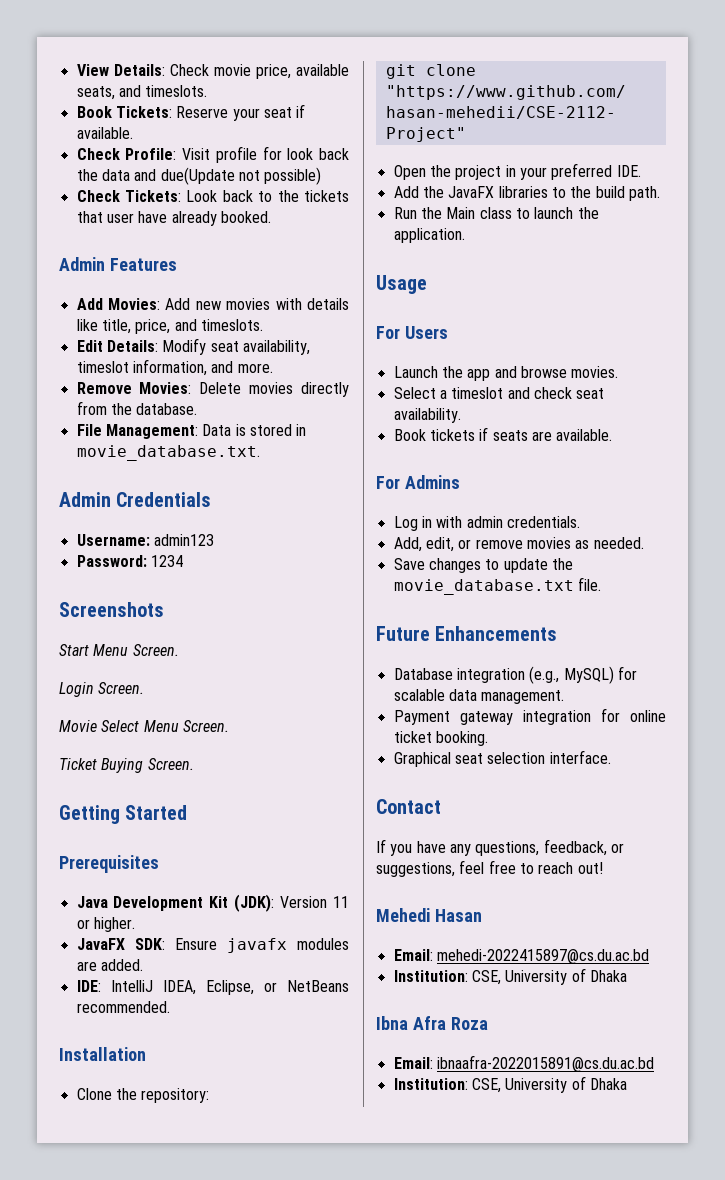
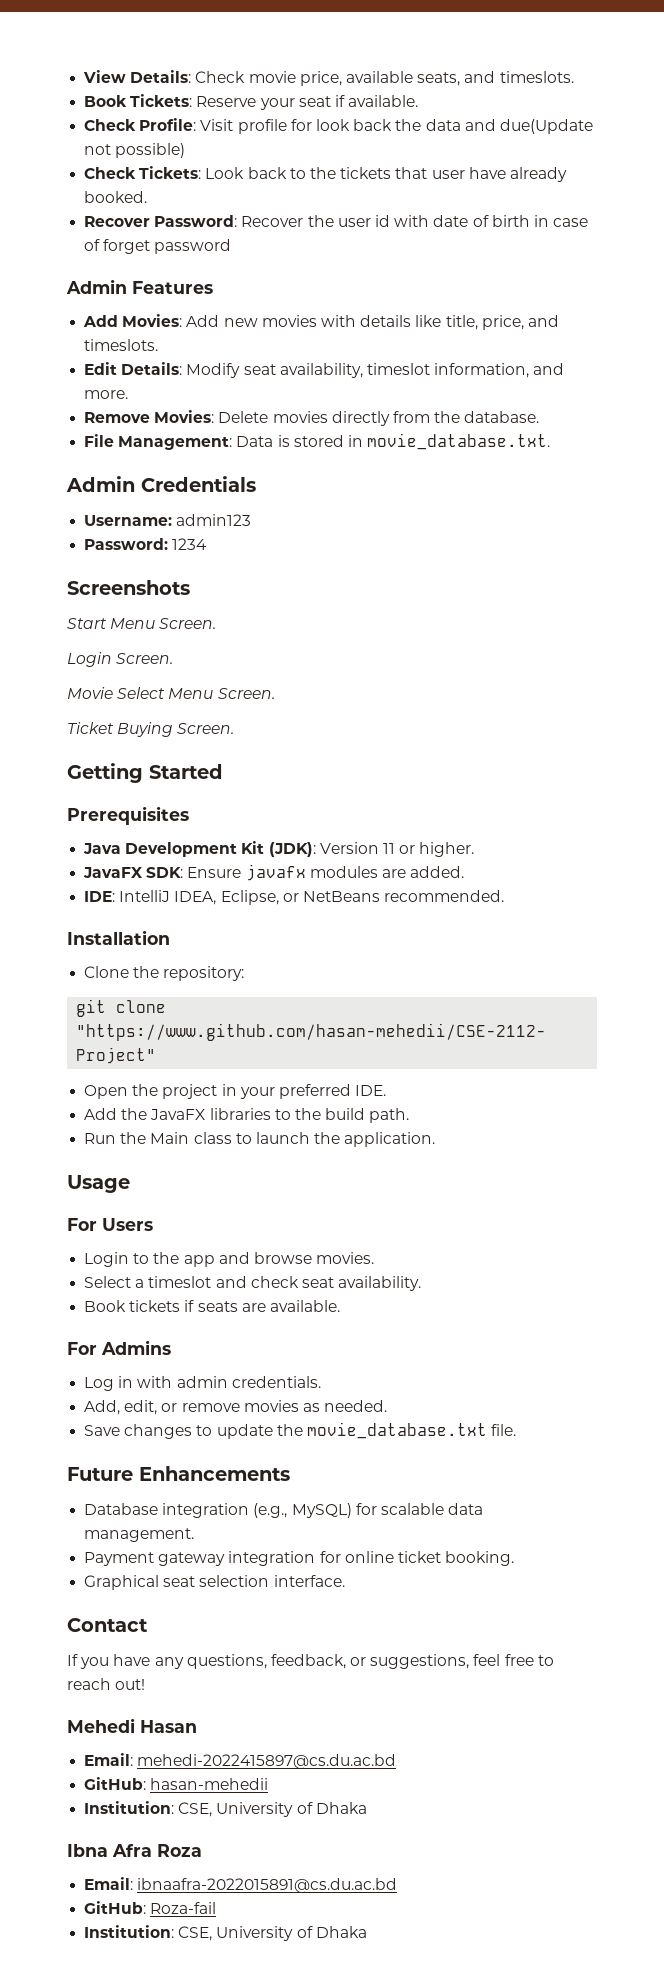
+ Recover Password: Recover the user id with date of birth in case of forget password
- Launch the app and browse movies.
+ Login to the app and browse movies.
+ GitHub: hasan-mehedii
+ GitHub: Roza-fail

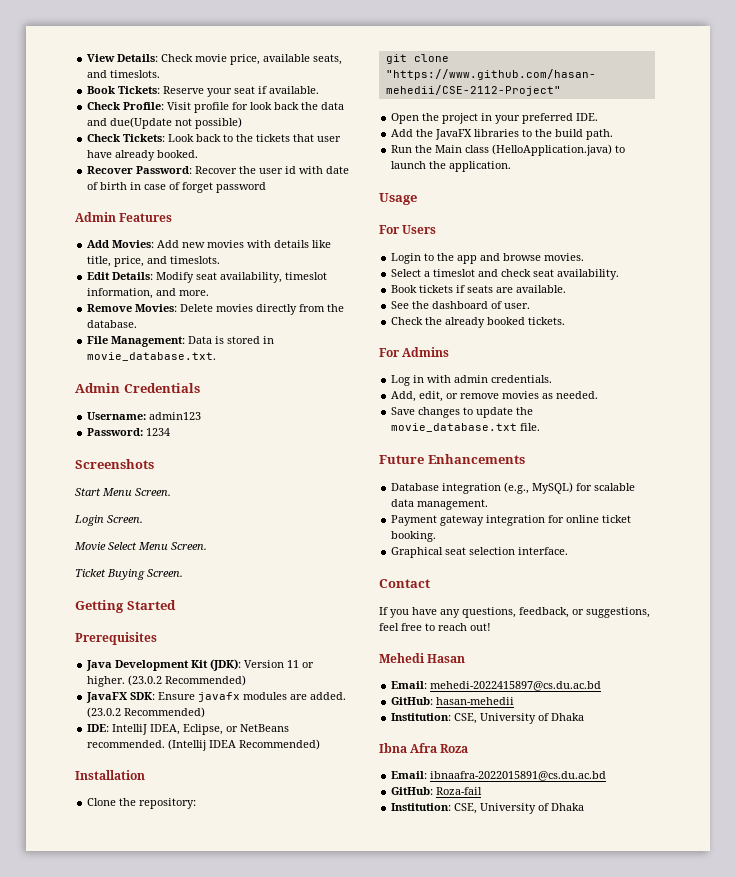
- Java Development Kit (JDK): Version 11 or higher.
+ Java Development Kit (JDK): Version 11 or higher. (23.0.2 Recommended)
- JavaFX SDK: Ensure javafx modules are added.
+ JavaFX SDK: Ensure javafx modules are added. (23.0.2 Recommended)
+ (Intellij IDEA Recommended)
- Run the Main class to launch the application.
+ Run the Main class (HelloApplication.java) to launch the application.
+ See the dashboard of user.
+ Check the already booked tickets.

